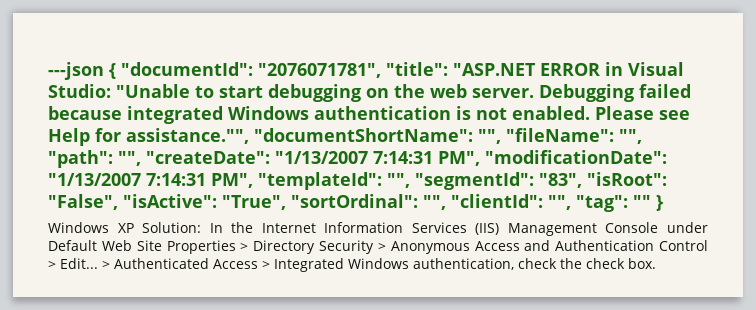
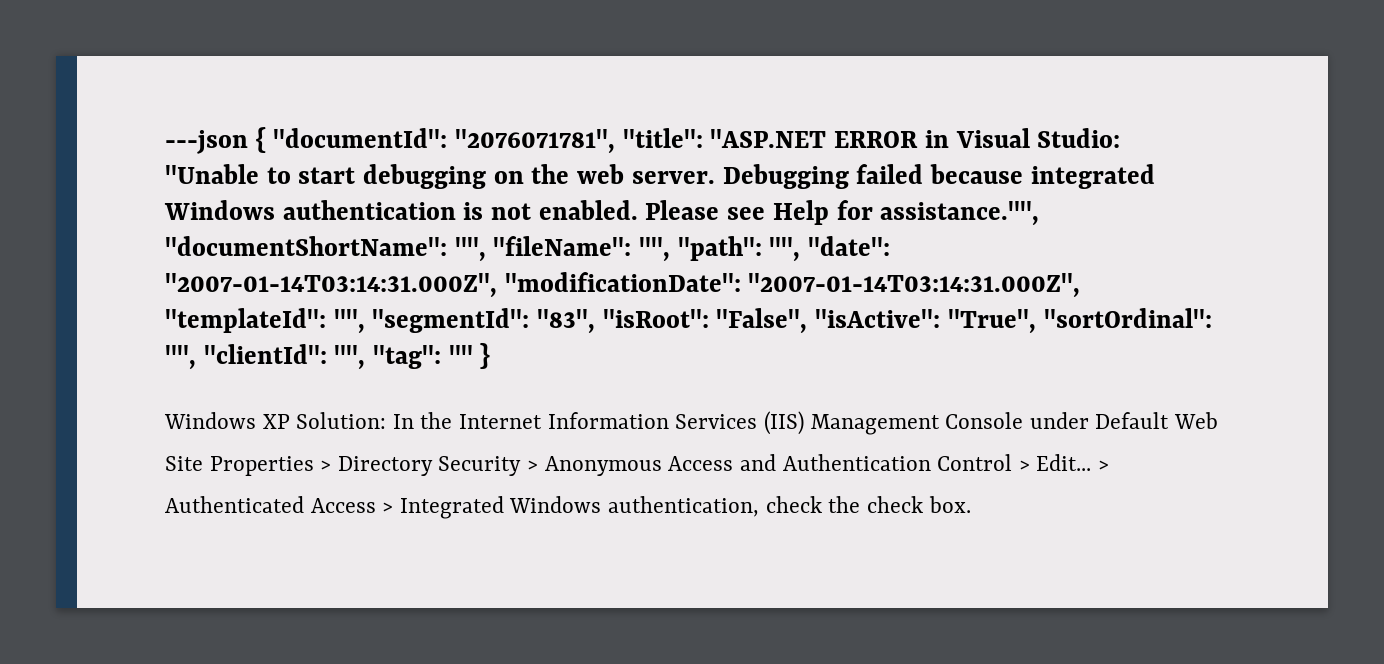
- Please see Help for assistance."", "documentShortName": "", "fileName": "", "path": "", "createDate": "1/13/2007 7:14:31 PM", "modificationDate": "1/13/2007 7:14:31 PM", "templateId": "", "segmentId": "83", "isRoot": "False", "isActive": "True", "sortOrdinal": "", "clientId": "", "tag": "" }
+ Please see Help for assistance."", "documentShortName": "", "fileName": "", "path": "", "date": "2007-01-14T03:14:31.000Z", "modificationDate": "2007-01-14T03:14:31.000Z", "templateId": "", "segmentId": "83", "isRoot": "False", "isActive": "True", "sortOrdinal": "", "clientId": "", "tag": "" }

